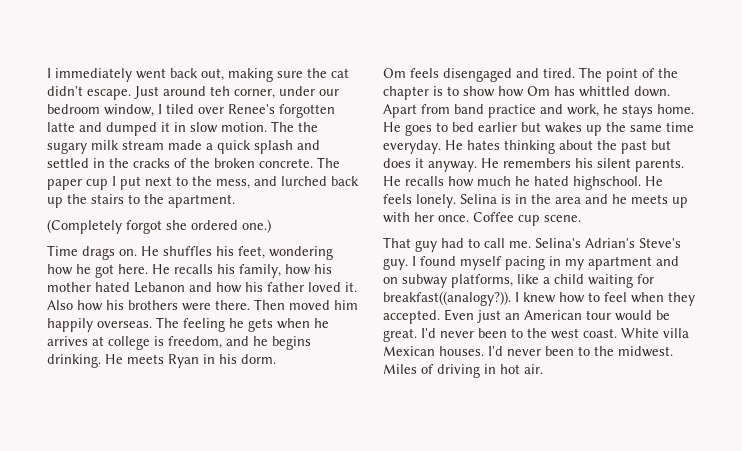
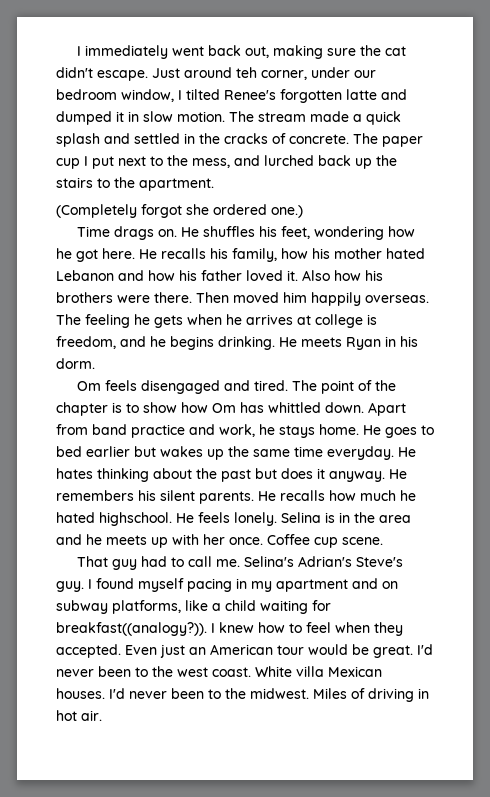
- Just around teh corner, under our bedroom window, I tiled over Renee's forgotten latte and dumped it in slow motion.
+ Just around teh corner, under our bedroom window, I tilted Renee's forgotten latte and dumped it in slow motion.
- The the sugary milk stream made a quick splash and settled in the cracks of the broken concrete.
+ The stream made a quick splash and settled in the cracks of concrete.

